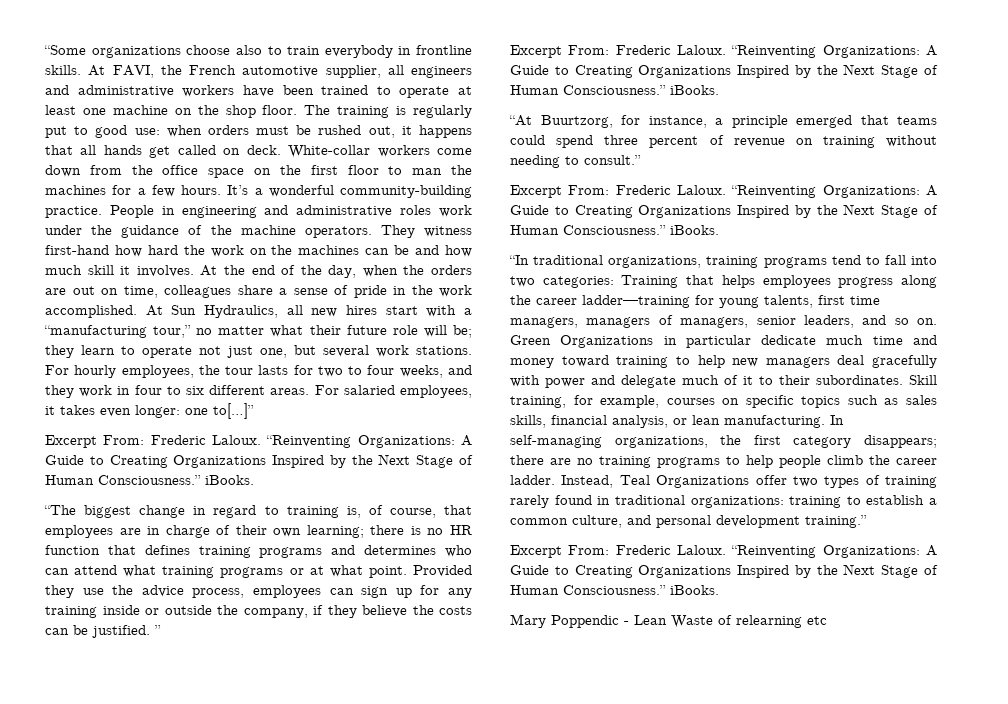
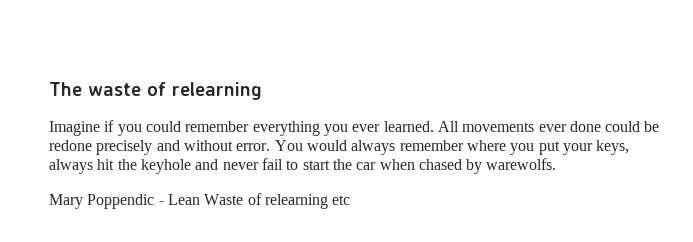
- “Some organizations choose also to train everybody in frontline skills. At FAVI, the French automotive supplier, all engineers and administrative workers have been trained to operate at least one machine on the shop floor. The training is regularly put to good use: when orders must be rushed out, it happens that all hands get called on deck. White-collar workers come down from the office space on the first floor to man the machines for a few hours. It’s a wonderful community-building practice. People in engineering and administrative roles work under the guidance of the machine operators. They witness first-hand how hard the work on the machines can be and how much skill it involves. At the end of the day, when the orders are out on time, colleagues share a sense of pride in the work accomplished. At Sun Hydraulics, all new hires start with a “manufacturing tour,” no matter what their future role will be; they learn to operate not just one, but several work stations. For hourly employees, the tour lasts for two to four weeks, and they work in four to six different areas. For salaried employees, it takes even longer: one to[…]”
- Excerpt From: Frederic Laloux. “Reinventing Organizations: A Guide to Creating Organizations Inspired by the Next Stage of Human Consciousness.” iBooks.
- “The biggest change in regard to training is, of course, that employees are in charge of their own learning; there is no HR function that defines training programs and determines who can attend what training programs or at what point. Provided they use the advice process, employees can sign up for any training inside or outside the company, if they believe the costs can be justified. ”
- Excerpt From: Frederic Laloux. “Reinventing Organizations: A Guide to Creating Organizations Inspired by the Next Stage of Human Consciousness.” iBooks.
- “At Buurtzorg, for instance, a principle emerged that teams could spend three percent of revenue on training without needing to consult.”
- Excerpt From: Frederic Laloux. “Reinventing Organizations: A Guide to Creating Organizations Inspired by the Next Stage of Human Consciousness.” iBooks.
- “In traditional organizations, training programs tend to fall into two categories: Training that helps employees progress along the career ladder—training for young talents, first time managers, managers of managers, senior leaders, and so on. Green Organizations in particular dedicate much time and money toward training to help new managers deal gracefully with power and delegate much of it to their subordinates. Skill training, for example, courses on specific topics such as sales skills, financial analysis, or lean manufacturing. In self-managing organizations, the first category disappears; there are no training programs to help people climb the career ladder. Instead, Teal Organizations offer two types of training rarely found in traditional organizations: training to establish a common culture, and personal development training.”
- Excerpt From: Frederic Laloux. “Reinventing Organizations: A Guide to Creating Organizations Inspired by the Next Stage of Human Consciousness.” iBooks.
+ The waste of relearning
+ Imagine if you could remember everything you ever learned. All movements ever done could be redone precisely and without error. You would always remember where you put your keys, always hit the keyhole and never fail to start the car when chased by warewolfs.

